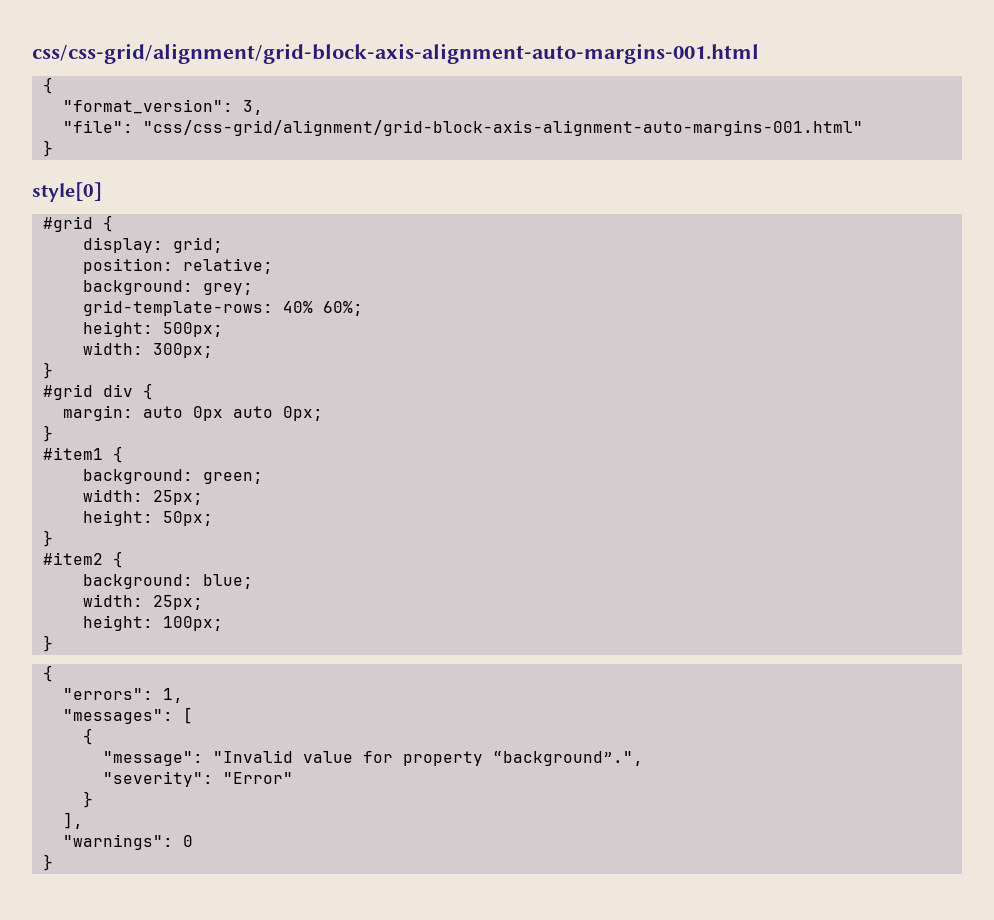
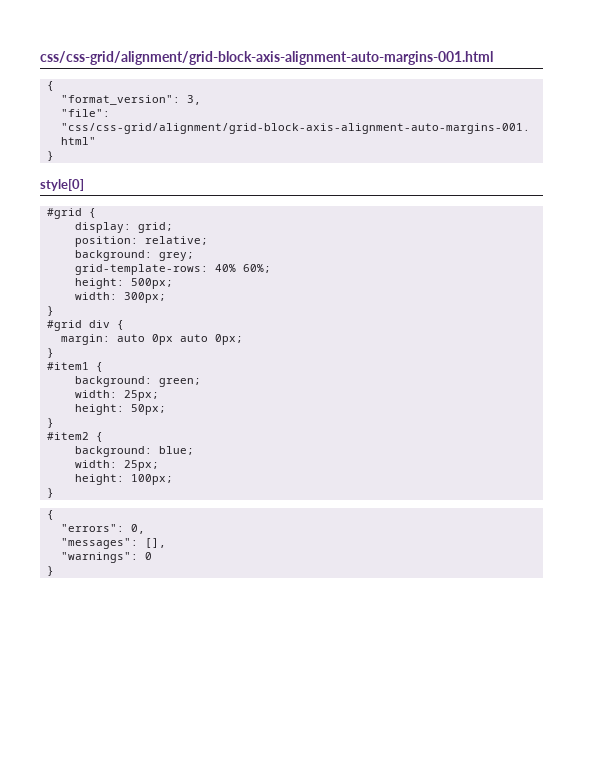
- "errors": 1,
+ "errors": 0,
- "messages": [
- {
- "message": "Invalid value for property “background”.",
- "severity": "Error"
- }
- ],
+ "messages": [],

